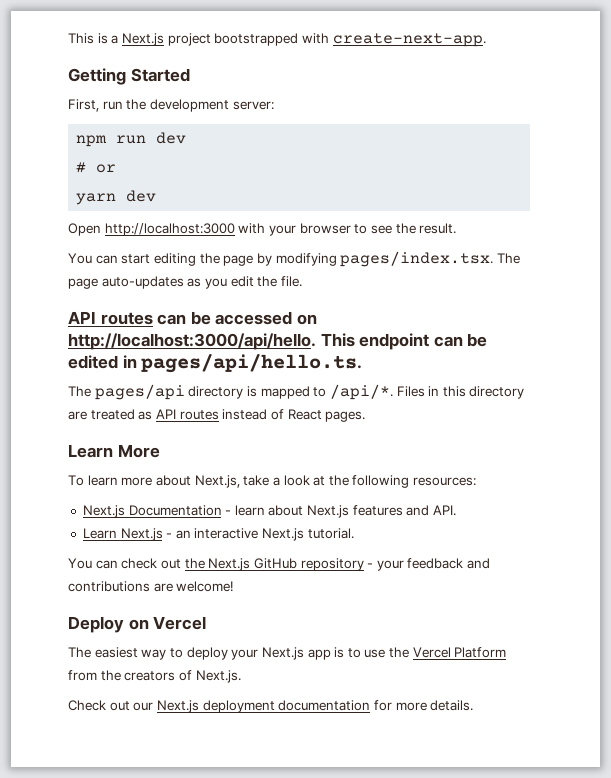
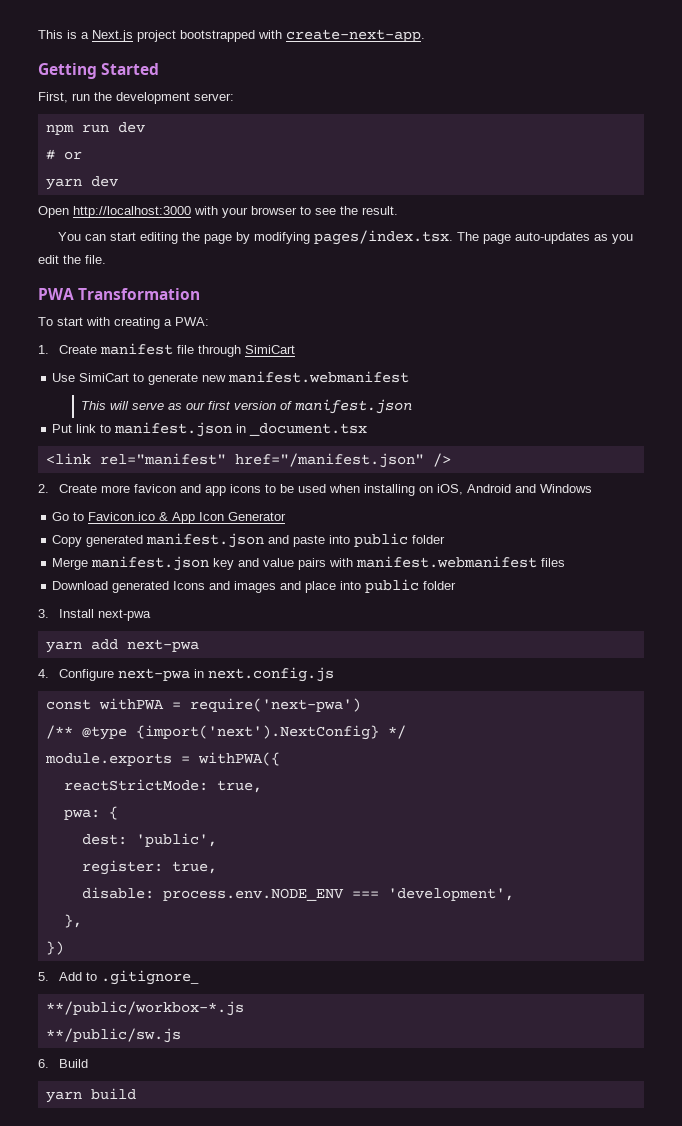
- API routes can be accessed on http://localhost:3000/api/hello. This endpoint can be edited in pages/api/hello.ts.
- The pages/api directory is mapped to /api/*. Files in this directory are treated as API routes instead of React pages.
- Learn More
- To learn more about Next.js, take a look at the following resources:
- Next.js Documentation - learn about Next.js features and API.
- Learn Next.js - an interactive Next.js tutorial.
- You can check out the Next.js GitHub repository - your feedback and contributions are welcome!
- Deploy on Vercel
- The easiest way to deploy your Next.js app is to use the Vercel Platform from the creators of Next.js.
- Check out our Next.js deployment documentation for more details.
+ PWA Transformation
+ To start with creating a PWA:
+ 1. Create manifest file through SimiCart
+ Use SimiCart to generate new manifest.webmanifest
+ This will serve as our first version of manifest.json
+ Put link to manifest.json in _document.tsx
+ <link rel="manifest" href="/manifest.json" />
+ 2. Create more favicon and app icons to be used when installing on iOS, Android and Windows
+ Go to Favicon.ico & App Icon Generator
+ Copy generated manifest.json and paste into public folder
+ Merge manifest.json key and value pairs with manifest.webmanifest files
+ Download generated Icons and images and place into public folder
+ 3. Install next-pwa
+ yarn add next-pwa
+ 4. Configure next-pwa in next.config.js
+ const withPWA = require('next-pwa')
+ /** @type {import('next').NextConfig} */
+ module.exports = withPWA({
+ reactStrictMode: true,
+ pwa: {
+ dest: 'public',
+ register: true,
+ disable: process.env.NODE_ENV === 'development',
+ },
+ })
+ 5. Add to .gitignore_
+ **/public/workbox-*.js
+ **/public/sw.js
+ 6. Build
+ yarn build

